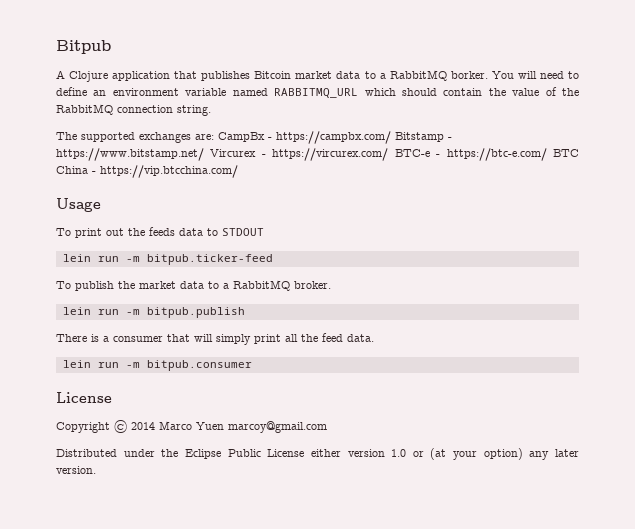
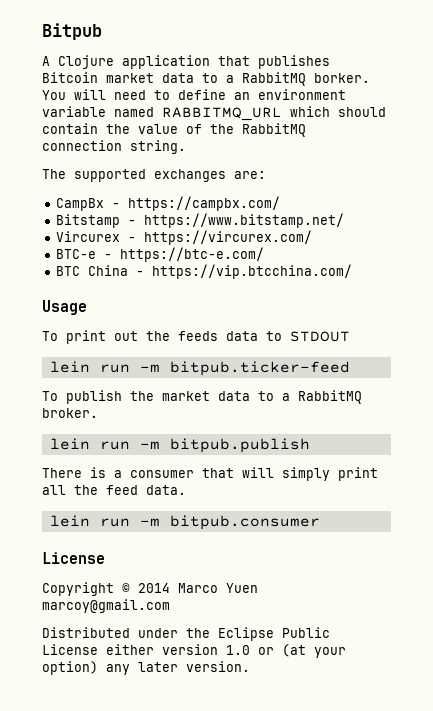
- The supported exchanges are: CampBx - https://campbx.com/ Bitstamp - https://www.bitstamp.net/ Vircurex - https://vircurex.com/ BTC-e - https://btc-e.com/ BTC China - https://vip.btcchina.com/
+ The supported exchanges are:
+ CampBx - https://campbx.com/
+ Bitstamp - https://www.bitstamp.net/
+ Vircurex - https://vircurex.com/
+ BTC-e - https://btc-e.com/
+ BTC China - https://vip.btcchina.com/

